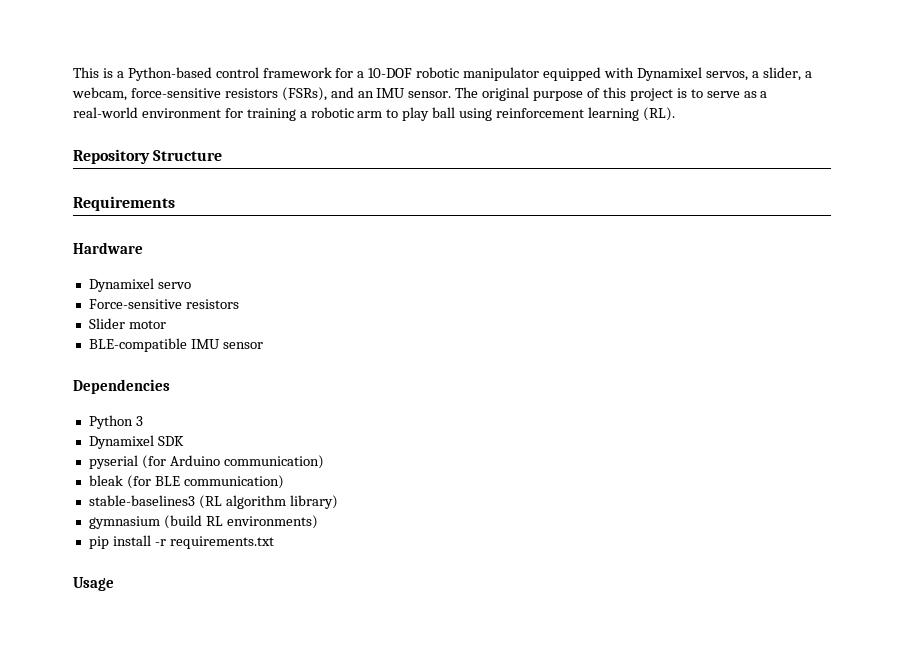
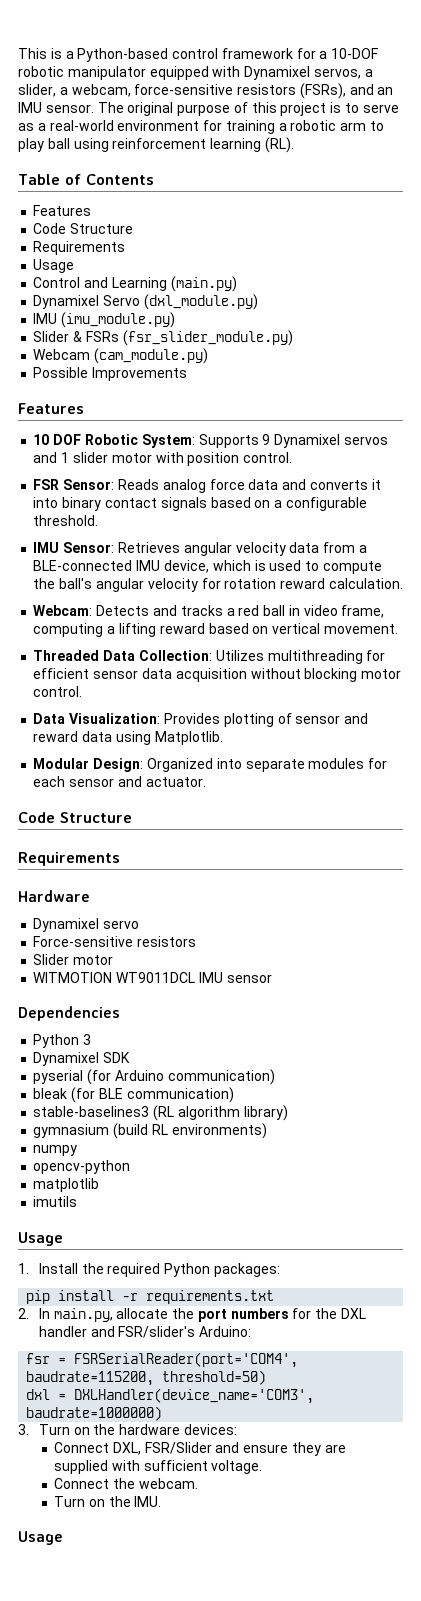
- Repository Structure
+ Table of Contents
+ Features
+ Code Structure
+ Requirements
+ Usage
+ Control and Learning (main.py)
+ Dynamixel Servo (dxl_module.py)
+ IMU (imu_module.py)
+ Slider & FSRs (fsr_slider_module.py)
+ Webcam (cam_module.py)
+ Possible Improvements
+ Features
+ 10 DOF Robotic System: Supports 9 Dynamixel servos and 1 slider motor with position control.
+ FSR Sensor: Reads analog force data and converts it into binary contact signals based on a configurable threshold.
+ IMU Sensor: Retrieves angular velocity data from a BLE-connected IMU device, which is used to compute the ball's angular velocity for rotation reward calculation.
+ Webcam: Detects and tracks a red ball in video frame, computing a lifting reward based on vertical movement.
+ Threaded Data Collection: Utilizes multithreading for efficient sensor data acquisition without blocking motor control.
+ Data Visualization: Provides plotting of sensor and reward data using Matplotlib.
+ Modular Design: Organized into separate modules for each sensor and actuator.
+ Code Structure
- BLE-compatible IMU sensor
+ WITMOTION WT9011DCL IMU sensor
+ numpy
+ opencv-python
+ matplotlib
+ imutils
+ Usage
+ 1. Install the required Python packages:
  pip install -r requirements.txt
+ 2. In main.py, allocate the port numbers for the DXL handler and FSR/slider's Arduino:
+ fsr = FSRSerialReader(port='COM4', baudrate=115200, threshold=50)
+ dxl = DXLHandler(device_name='COM3', baudrate=1000000)
+ 3. Turn on the hardware devices:
+ Connect DXL, FSR/Slider and ensure they are supplied with sufficient voltage.
+ Connect the webcam.
+ Turn on the IMU.

